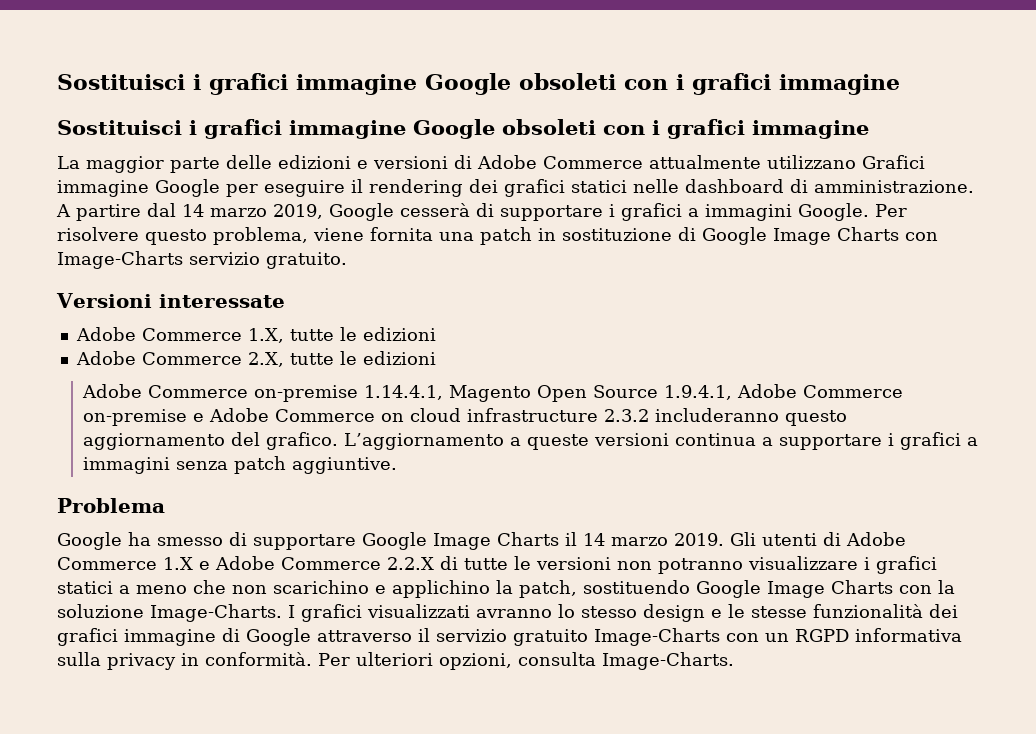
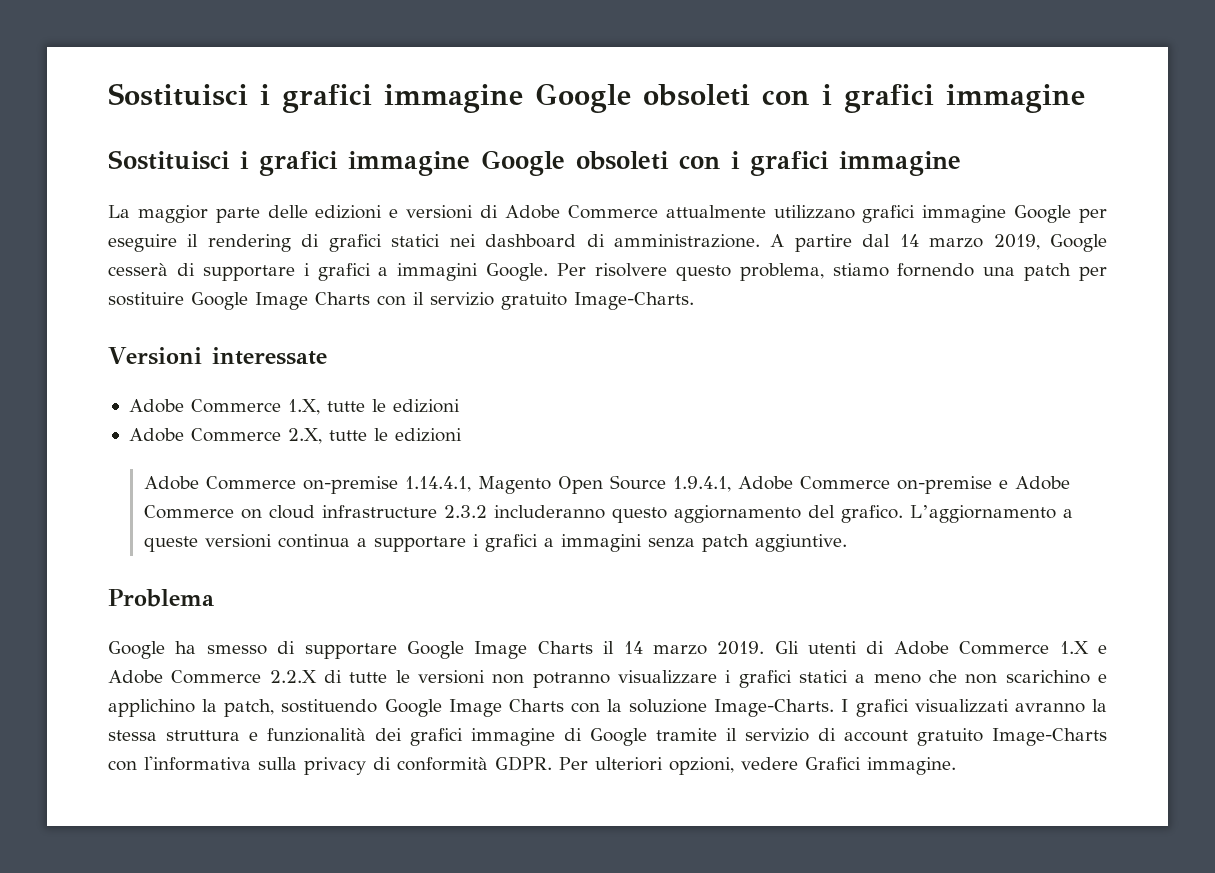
- La maggior parte delle edizioni e versioni di Adobe Commerce attualmente utilizzano Grafici immagine Google per eseguire il rendering dei grafici statici nelle dashboard di amministrazione.
+ La maggior parte delle edizioni e versioni di Adobe Commerce attualmente utilizzano grafici immagine Google per eseguire il rendering di grafici statici nei dashboard di amministrazione.
- Per risolvere questo problema, viene fornita una patch in sostituzione di Google Image Charts con Image-Charts servizio gratuito.
+ Per risolvere questo problema, stiamo fornendo una patch per sostituire Google Image Charts con il servizio gratuito Image-Charts.
- I grafici visualizzati avranno lo stesso design e le stesse funzionalità dei grafici immagine di Google attraverso il servizio gratuito Image-Charts con un RGPD informativa sulla privacy in conformità. Per ulteriori opzioni, consulta Image-Charts.
+ I grafici visualizzati avranno la stessa struttura e funzionalità dei grafici immagine di Google tramite il servizio di account gratuito Image-Charts con l'informativa sulla privacy di conformità GDPR. Per ulteriori opzioni, vedere Grafici immagine.

